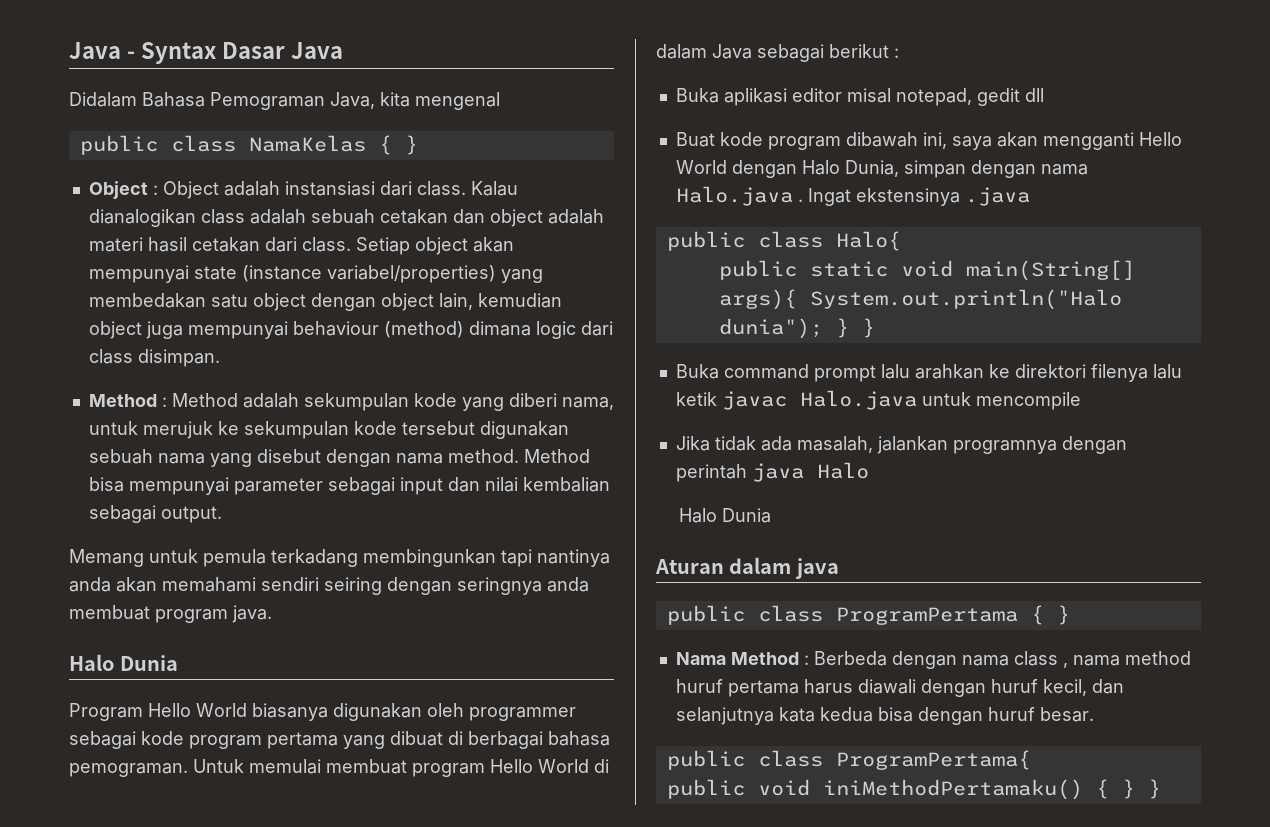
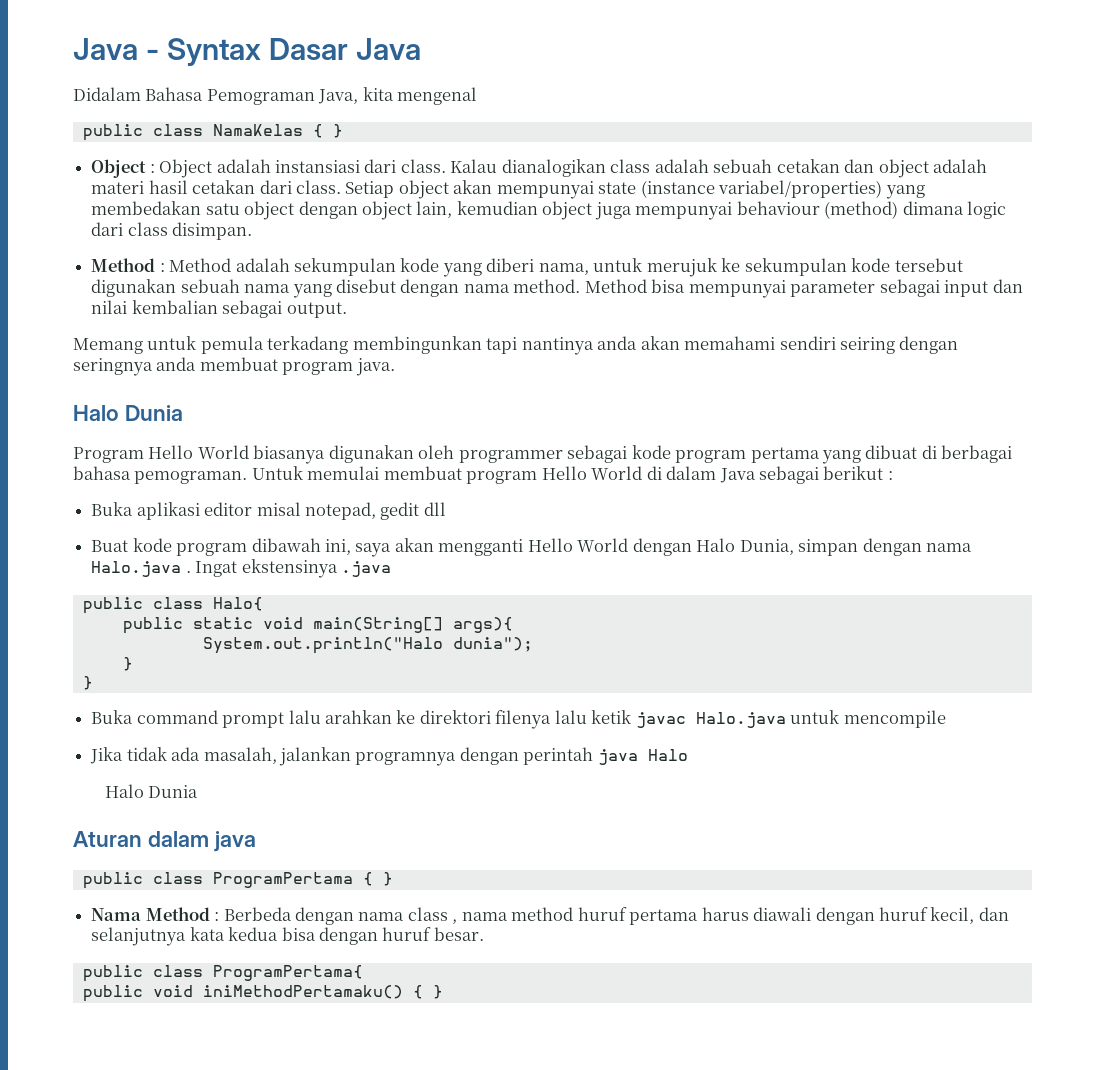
- public static void main(String[] args){ System.out.println("Halo dunia"); } }
+ public static void main(String[] args){
+ System.out.println("Halo dunia");
+ }
+ }
- public void iniMethodPertamaku() { } }
+ public void iniMethodPertamaku() { }

